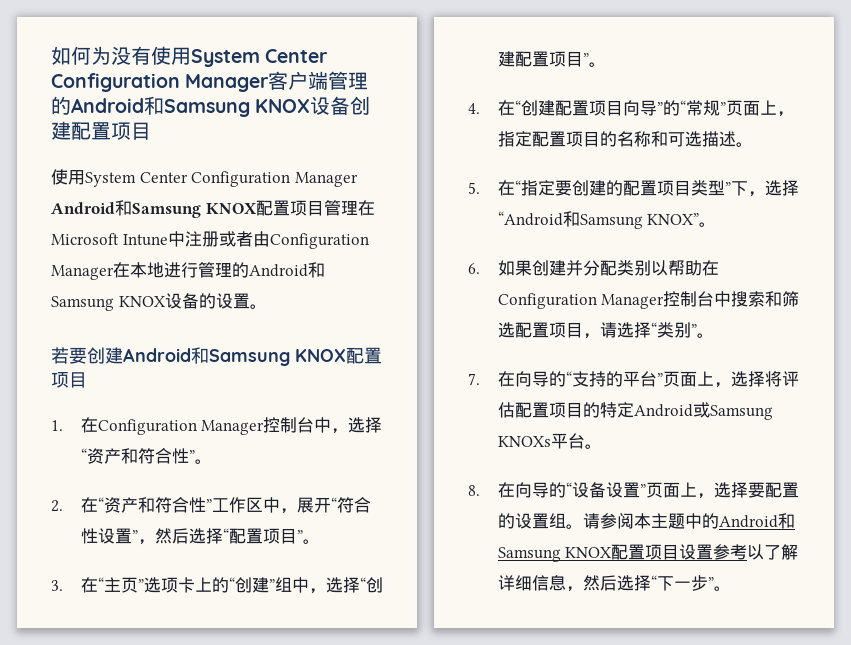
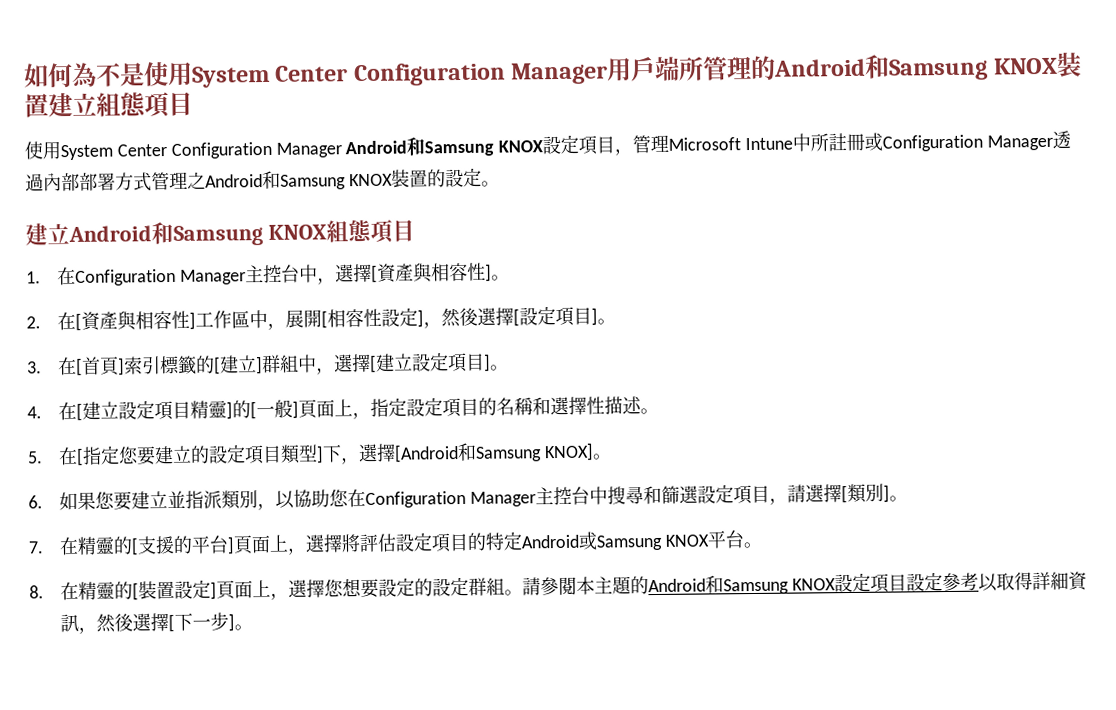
- 如何为没有使用System Center Configuration Manager客户端管理的Android和Samsung KNOX设备创建配置项目
+ 如何為不是使用System Center Configuration Manager用戶端所管理的Android和Samsung KNOX裝置建立組態項目
- 使用System Center Configuration Manager Android和Samsung KNOX配置项目管理在Microsoft Intune中注册或者由Configuration Manager在本地进行管理的Android和Samsung KNOX设备的设置。
- 若要创建Android和Samsung KNOX配置项目
+ 使用System Center Configuration Manager Android和Samsung KNOX設定項目，管理Microsoft Intune中所註冊或Configuration Manager透過內部部署方式管理之Android和Samsung KNOX裝置的設定。
+ 建立Android和Samsung KNOX組態項目
- 1.在Configuration Manager控制台中，选择“资产和符合性”。
- 2.在“资产和符合性”工作区中，展开“符合性设置”，然后选择“配置项目”。
- 3.在“主页”选项卡上的“创建”组中，选择“创建配置项目”。
- 4.在“创建配置项目向导”的“常规”页面上，指定配置项目的名称和可选描述。
- 5.在“指定要创建的配置项目类型”下，选择“Android和Samsung KNOX”。
- 6.如果创建并分配类别以帮助在Configuration Manager控制台中搜索和筛选配置项目，请选择“类别”。
- 7.在向导的“支持的平台”页面上，选择将评估配置项目的特定Android或Samsung KNOXs平台。
+ 1.在Configuration Manager主控台中，選擇[資產與相容性]。
+ 2.在[資產與相容性]工作區中，展開[相容性設定]，然後選擇[設定項目]。
+ 3.在[首頁]索引標籤的[建立]群組中，選擇[建立設定項目]。
+ 4.在[建立設定項目精靈]的[一般]頁面上，指定設定項目的名稱和選擇性描述。
+ 5.在[指定您要建立的設定項目類型]下，選擇[Android和Samsung KNOX]。
+ 6.如果您要建立並指派類別，以協助您在Configuration Manager主控台中搜尋和篩選設定項目，請選擇[類別]。
+ 7.在精靈的[支援的平台]頁面上，選擇將評估設定項目的特定Android或Samsung KNOX平台。
- 8.在向导的“设备设置”页面上，选择要配置的设置组。请参阅本主题中的Android和Samsung KNOX配置项目设置参考以了解详细信息，然后选择“下一步”。
+ 8.在精靈的[裝置設定]頁面上，選擇您想要設定的設定群組。請參閱本主題的Android和Samsung KNOX設定項目設定參考以取得詳細資訊，然後選擇[下一步]。

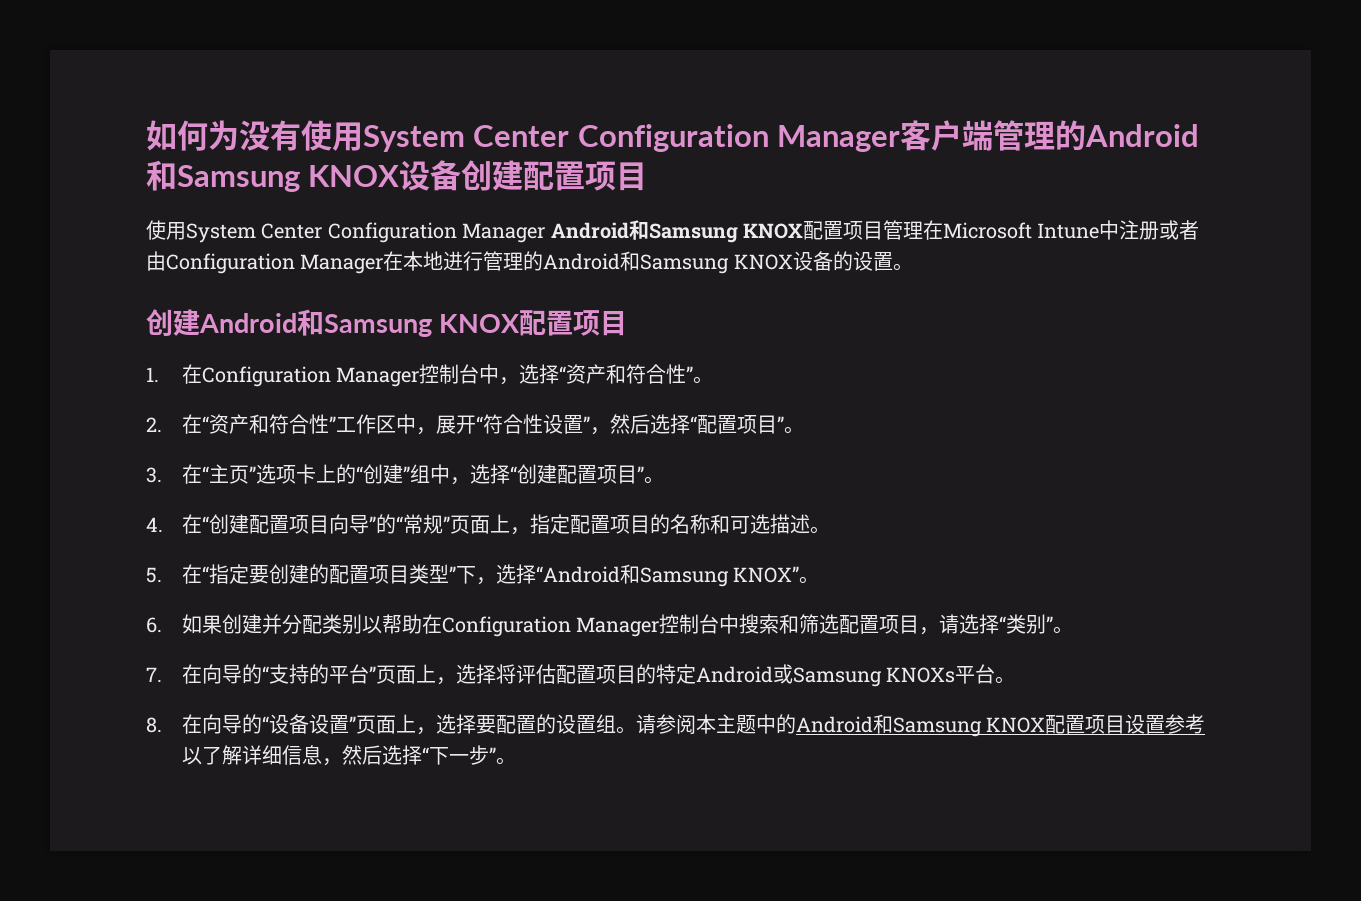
- 如何為不是使用System Center Configuration Manager用戶端所管理的Android和Samsung KNOX裝置建立組態項目
+ 如何为没有使用System Center Configuration Manager客户端管理的Android和Samsung KNOX设备创建配置项目
- 使用System Center Configuration Manager Android和Samsung KNOX設定項目，管理Microsoft Intune中所註冊或Configuration Manager透過內部部署方式管理之Android和Samsung KNOX裝置的設定。
- 建立Android和Samsung KNOX組態項目
+ 使用System Center Configuration Manager Android和Samsung KNOX配置项目管理在Microsoft Intune中注册或者由Configuration Manager在本地进行管理的Android和Samsung KNOX设备的设置。
+ 创建Android和Samsung KNOX配置项目
- 1.在Configuration Manager主控台中，選擇[資產與相容性]。
- 2.在[資產與相容性]工作區中，展開[相容性設定]，然後選擇[設定項目]。
- 3.在[首頁]索引標籤的[建立]群組中，選擇[建立設定項目]。
- 4.在[建立設定項目精靈]的[一般]頁面上，指定設定項目的名稱和選擇性描述。
- 5.在[指定您要建立的設定項目類型]下，選擇[Android和Samsung KNOX]。
- 6.如果您要建立並指派類別，以協助您在Configuration Manager主控台中搜尋和篩選設定項目，請選擇[類別]。
- 7.在精靈的[支援的平台]頁面上，選擇將評估設定項目的特定Android或Samsung KNOX平台。
+ 1.在Configuration Manager控制台中，选择“资产和符合性”。
+ 2.在“资产和符合性”工作区中，展开“符合性设置”，然后选择“配置项目”。
+ 3.在“主页”选项卡上的“创建”组中，选择“创建配置项目”。
+ 4.在“创建配置项目向导”的“常规”页面上，指定配置项目的名称和可选描述。
+ 5.在“指定要创建的配置项目类型”下，选择“Android和Samsung KNOX”。
+ 6.如果创建并分配类别以帮助在Configuration Manager控制台中搜索和筛选配置项目，请选择“类别”。
+ 7.在向导的“支持的平台”页面上，选择将评估配置项目的特定Android或Samsung KNOXs平台。
- 8.在精靈的[裝置設定]頁面上，選擇您想要設定的設定群組。請參閱本主題的Android和Samsung KNOX設定項目設定參考以取得詳細資訊，然後選擇[下一步]。
+ 8.在向导的“设备设置”页面上，选择要配置的设置组。请参阅本主题中的Android和Samsung KNOX配置项目设置参考以了解详细信息，然后选择“下一步”。

